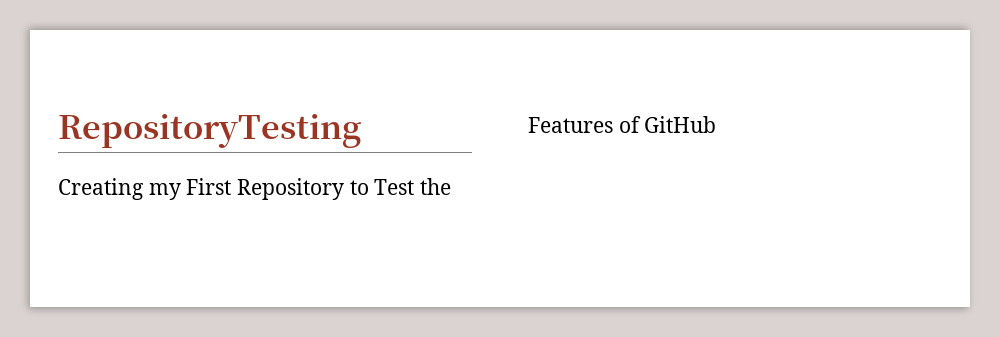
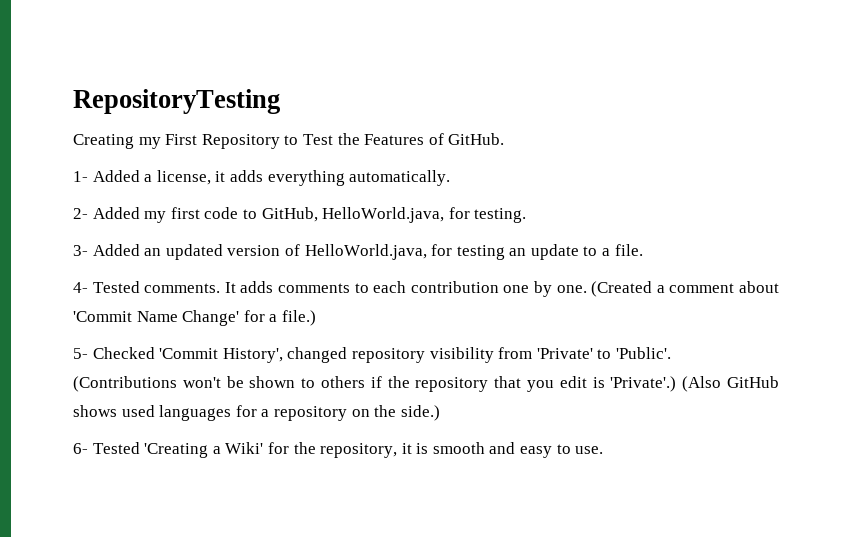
- Creating my First Repository to Test the Features of GitHub
+ Creating my First Repository to Test the Features of GitHub.
+ 1- Added a license, it adds everything automatically.
+ 2- Added my first code to GitHub, HelloWorld.java, for testing.
+ 3- Added an updated version of HelloWorld.java, for testing an update to a file.
+ 4- Tested comments. It adds comments to each contribution one by one. (Created a comment about 'Commit Name Change' for a file.)
+ 5- Checked 'Commit History', changed repository visibility from 'Private' to 'Public'. (Contributions won't be shown to others if the repository that you edit is 'Private'.) (Also GitHub shows used languages for a repository on the side.)
+ 6- Tested 'Creating a Wiki' for the repository, it is smooth and easy to use.

